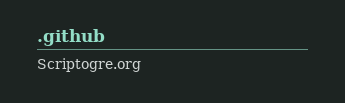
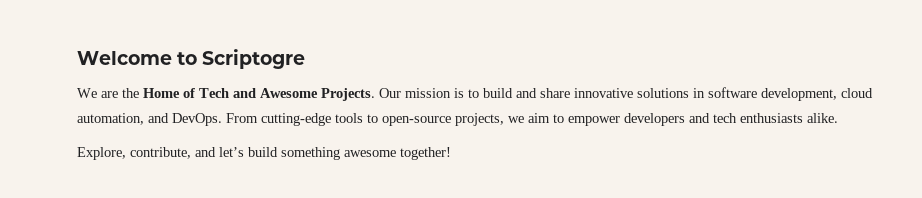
- .github
- Scriptogre.org
+ Welcome to Scriptogre
+ We are the Home of Tech and Awesome Projects. Our mission is to build and share innovative solutions in software development, cloud automation, and DevOps. From cutting-edge tools to open-source projects, we aim to empower developers and tech enthusiasts alike.
+ Explore, contribute, and let’s build something awesome together!

